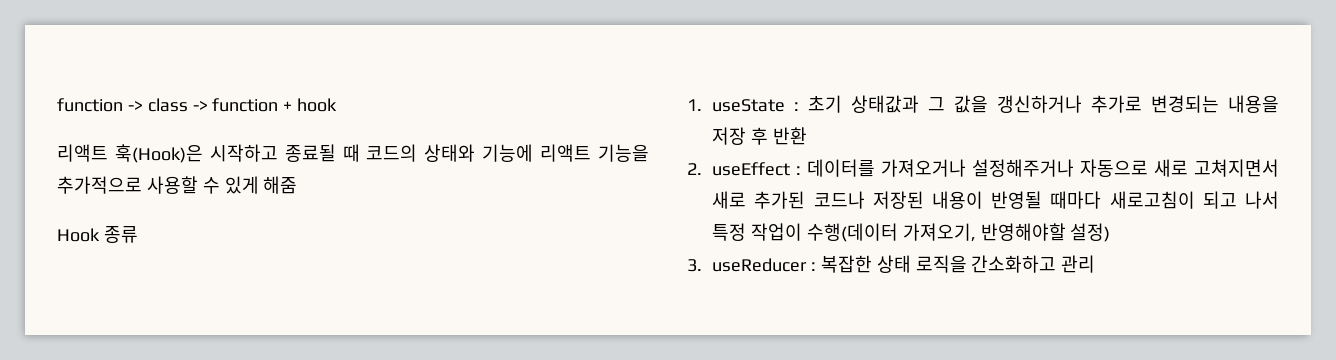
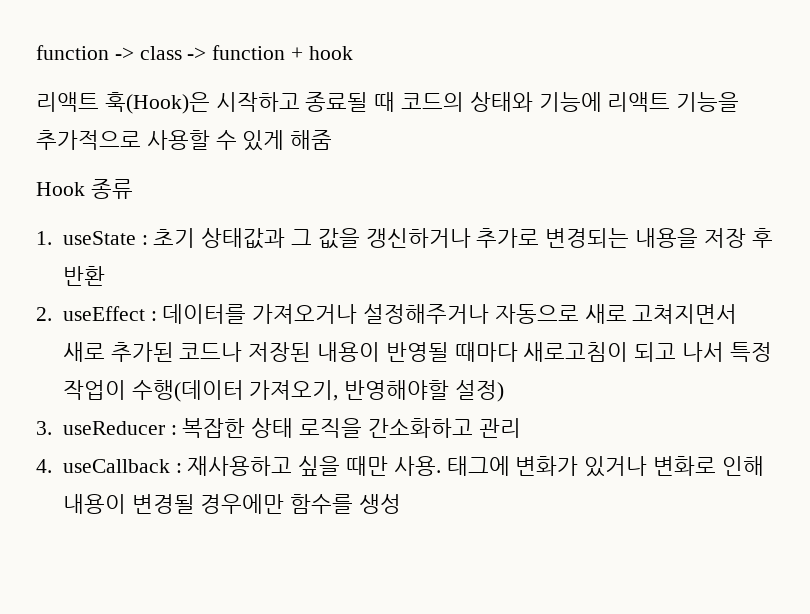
+ 4. useCallback : 재사용하고 싶을 때만 사용. 태그에 변화가 있거나 변화로 인해 내용이 변경될 경우에만 함수를 생성

